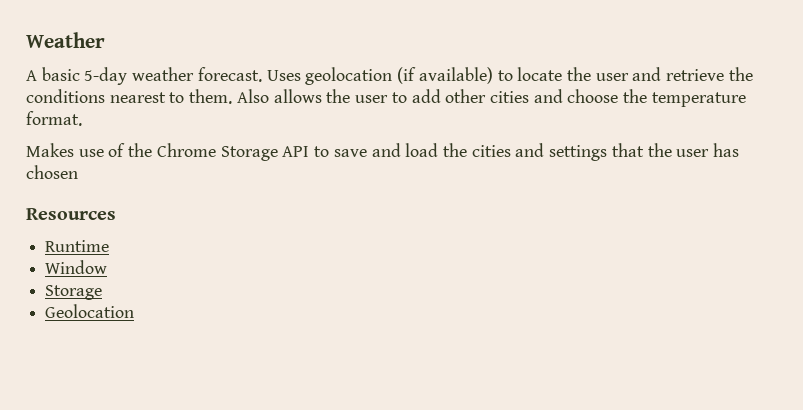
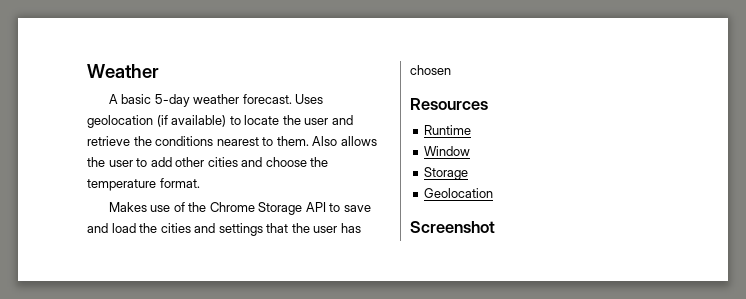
+ Screenshot

